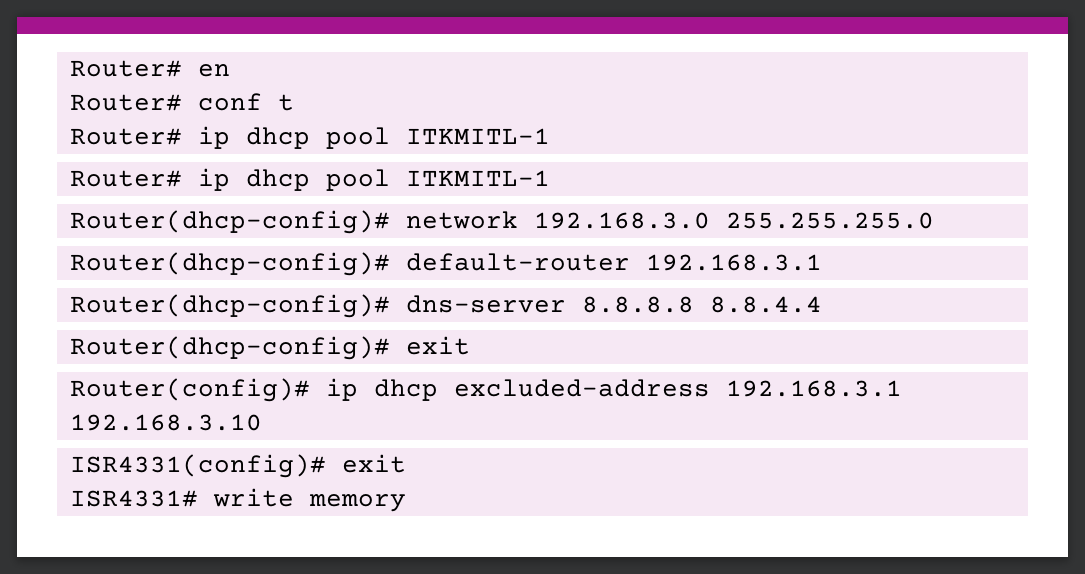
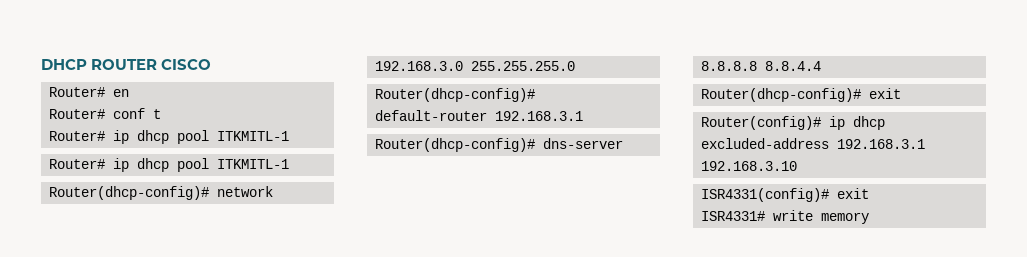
+ DHCP ROUTER CISCO

